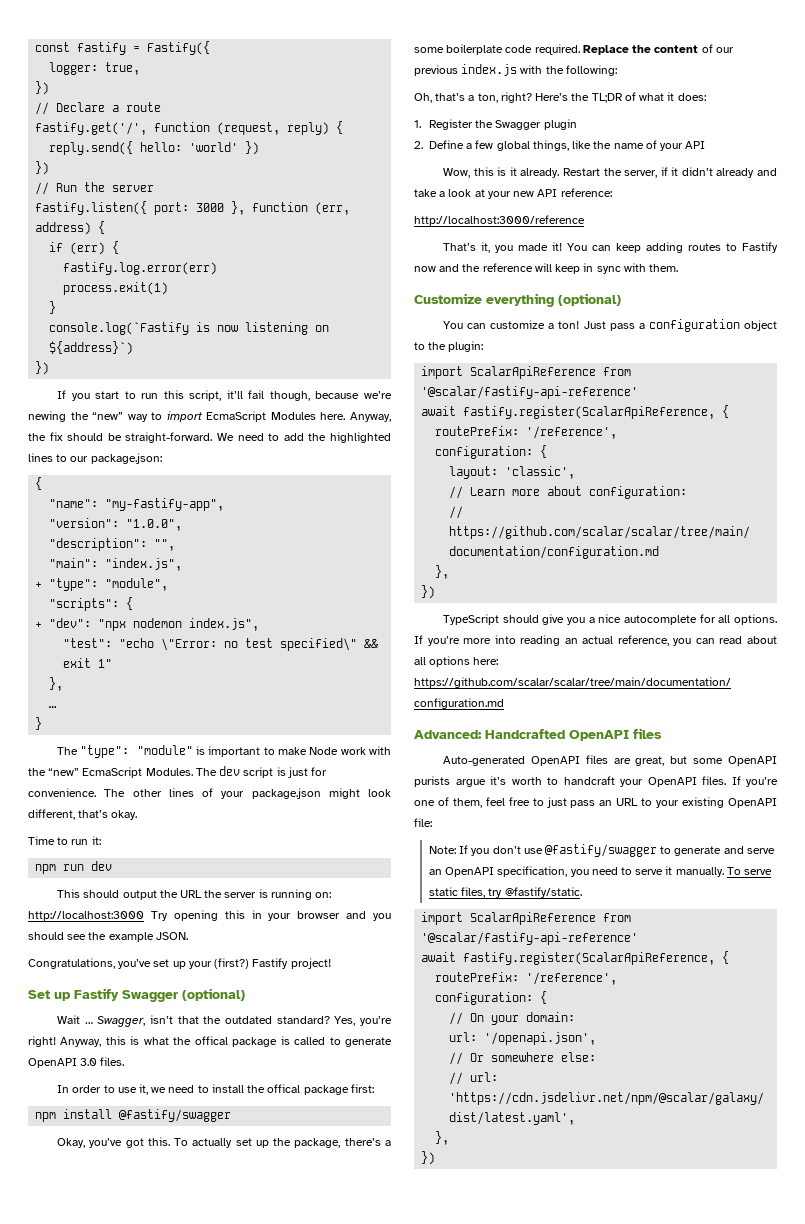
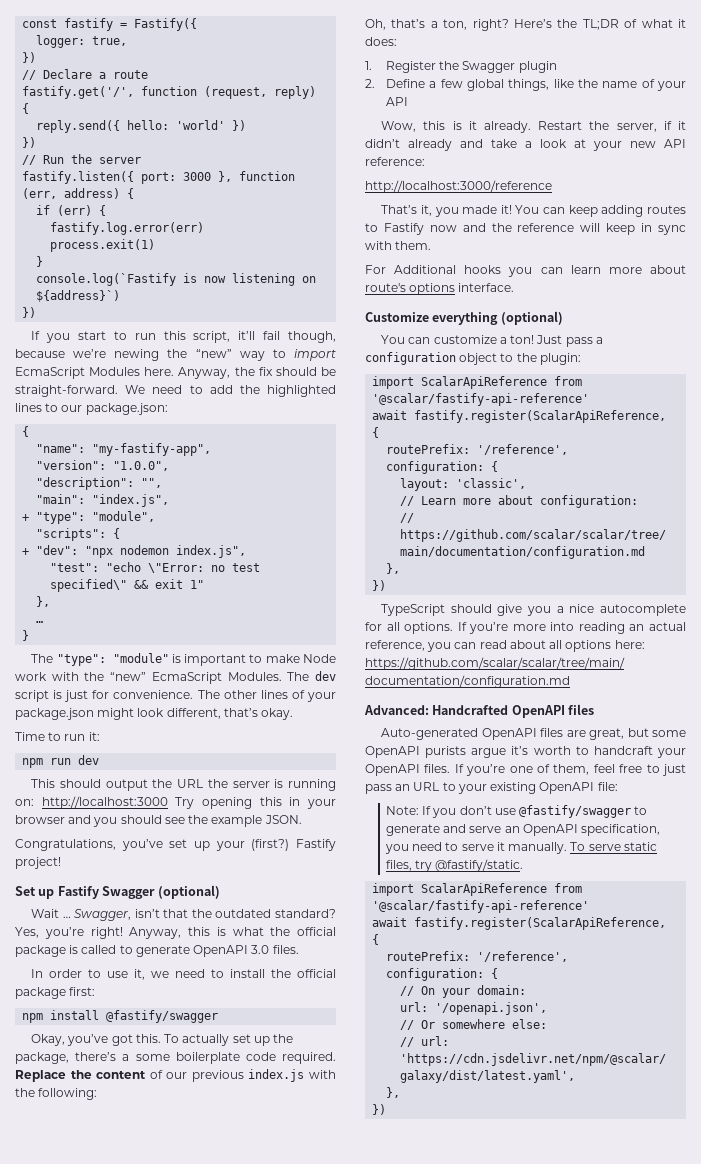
- Anyway, this is what the offical package is called to generate OpenAPI 3.0 files.
+ Anyway, this is what the official package is called to generate OpenAPI 3.0 files.
- In order to use it, we need to install the offical package first:
+ In order to use it, we need to install the official package first:
+ For Additional hooks you can learn more about route's options interface.

